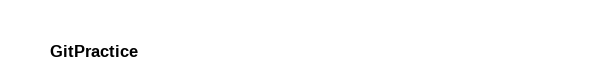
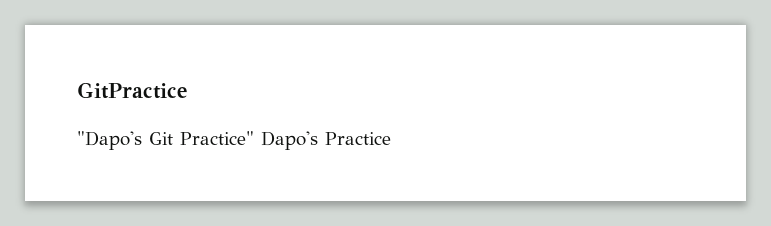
+ "Dapo's Git Practice" Dapo's Practice

